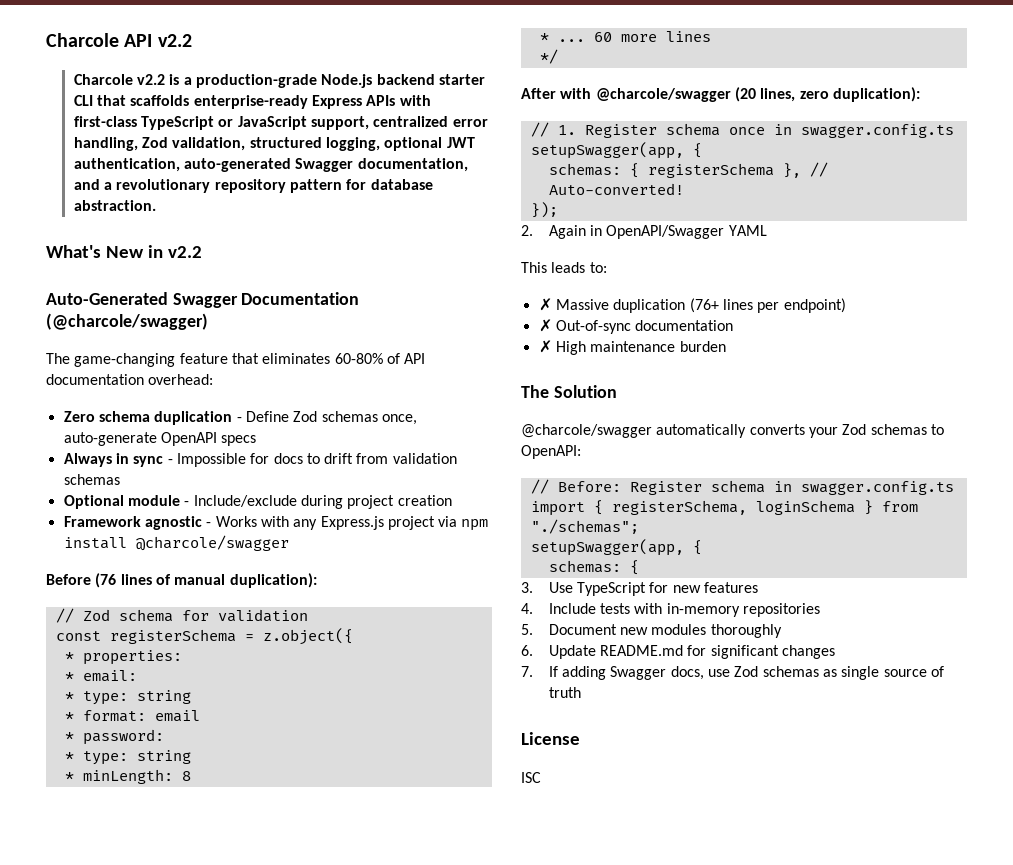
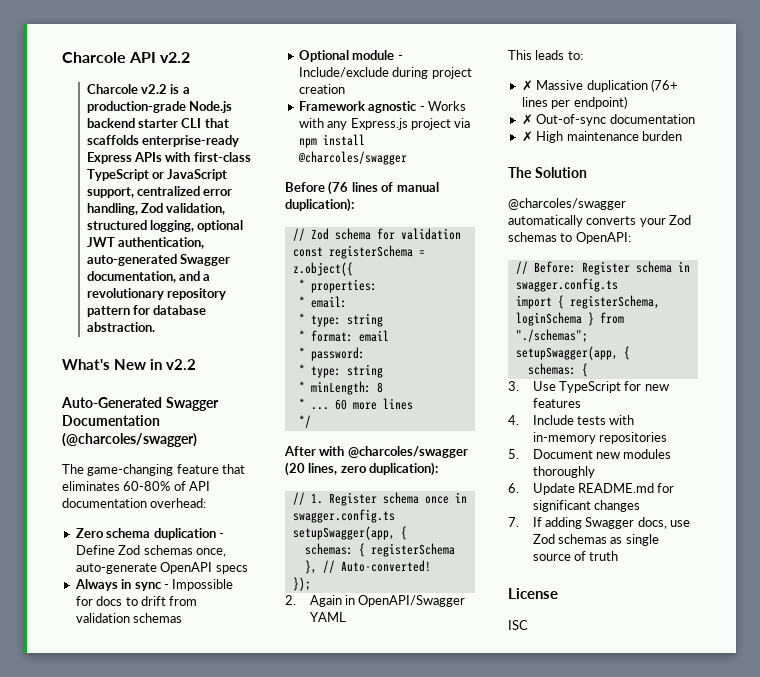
- Auto-Generated Swagger Documentation (@charcole/swagger)
+ Auto-Generated Swagger Documentation (@charcoles/swagger)
- Framework agnostic - Works with any Express.js project via npm install @charcole/swagger
+ Framework agnostic - Works with any Express.js project via npm install @charcoles/swagger
- After with @charcole/swagger (20 lines, zero duplication):
+ After with @charcoles/swagger (20 lines, zero duplication):
- @charcole/swagger automatically converts your Zod schemas to OpenAPI:
+ @charcoles/swagger automatically converts your Zod schemas to OpenAPI:

